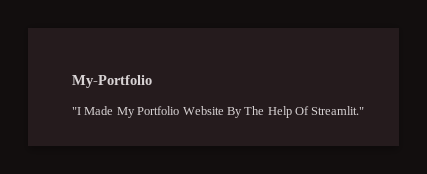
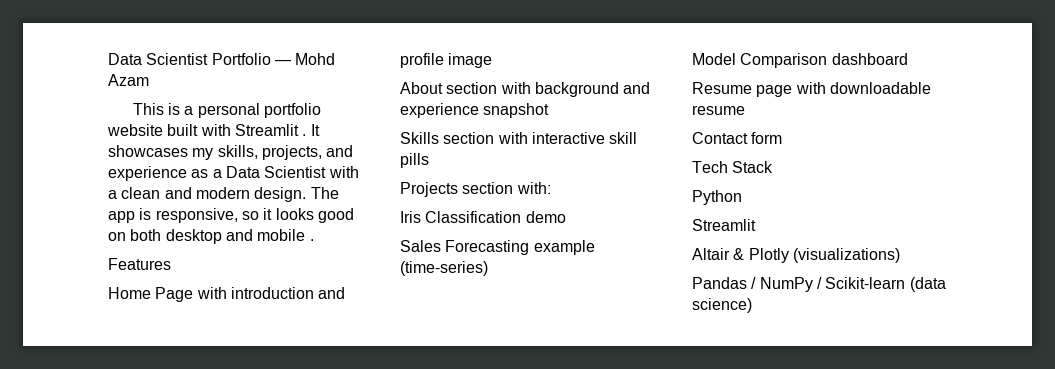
- My-Portfolio
- "I Made My Portfolio Website By The Help Of Streamlit."
+ Data Scientist Portfolio — Mohd Azam
+ This is a personal portfolio website built with Streamlit . It showcases my skills, projects, and experience as a Data Scientist with a clean and modern design. The app is responsive, so it looks good on both desktop and mobile .
+ Features
+ Home Page with introduction and profile image
+ About section with background and experience snapshot
+ Skills section with interactive skill pills
+ Projects section with:
+ Iris Classification demo
+ Sales Forecasting example (time-series)
+ Model Comparison dashboard
+ Resume page with downloadable resume
+ Contact form
+ Tech Stack
+ Python
+ Streamlit
+ Altair & Plotly (visualizations)
+ Pandas / NumPy / Scikit-learn (data science)

